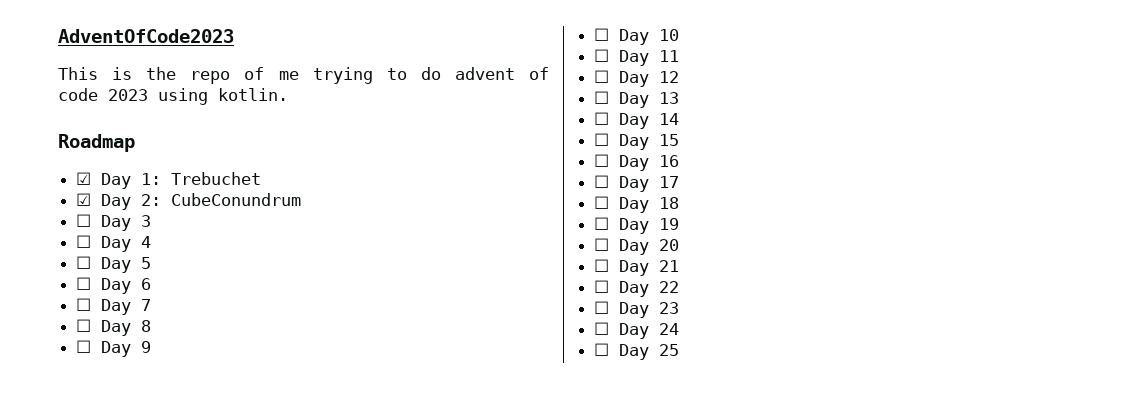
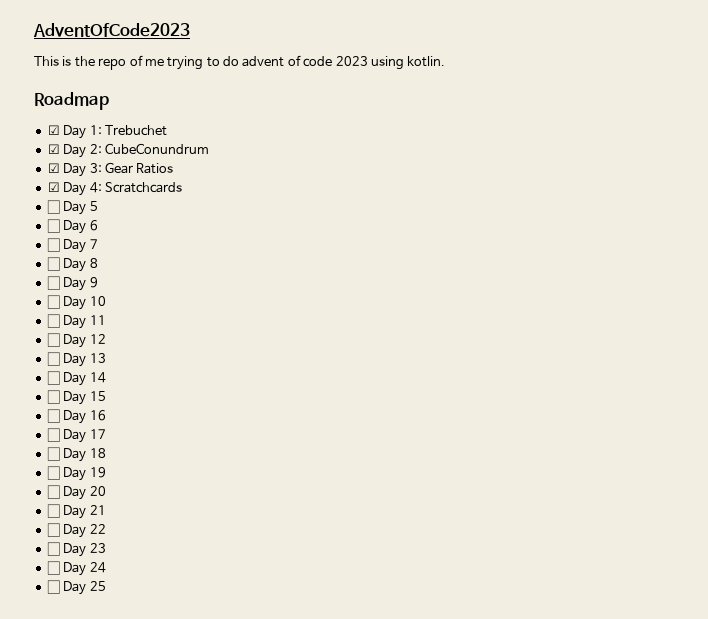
- ☐ Day 3
- ☐ Day 4
+ ☑ Day 3: Gear Ratios
+ ☑ Day 4: Scratchcards

